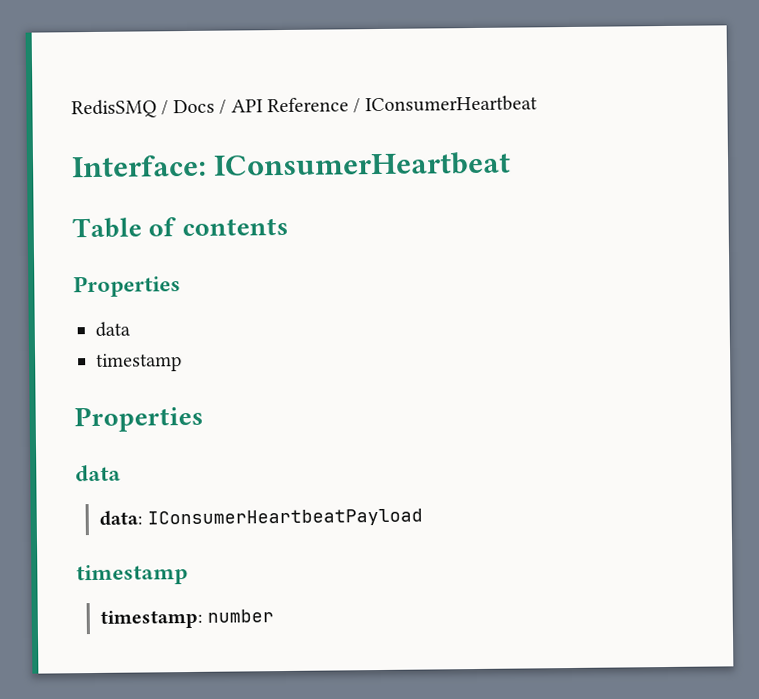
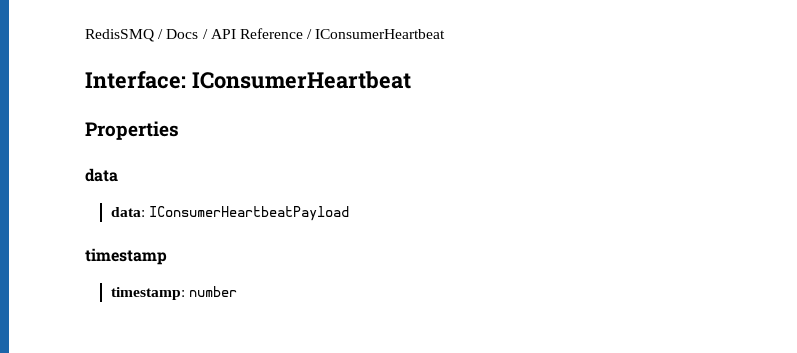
- Table of contents
- Properties
- data
- timestamp

